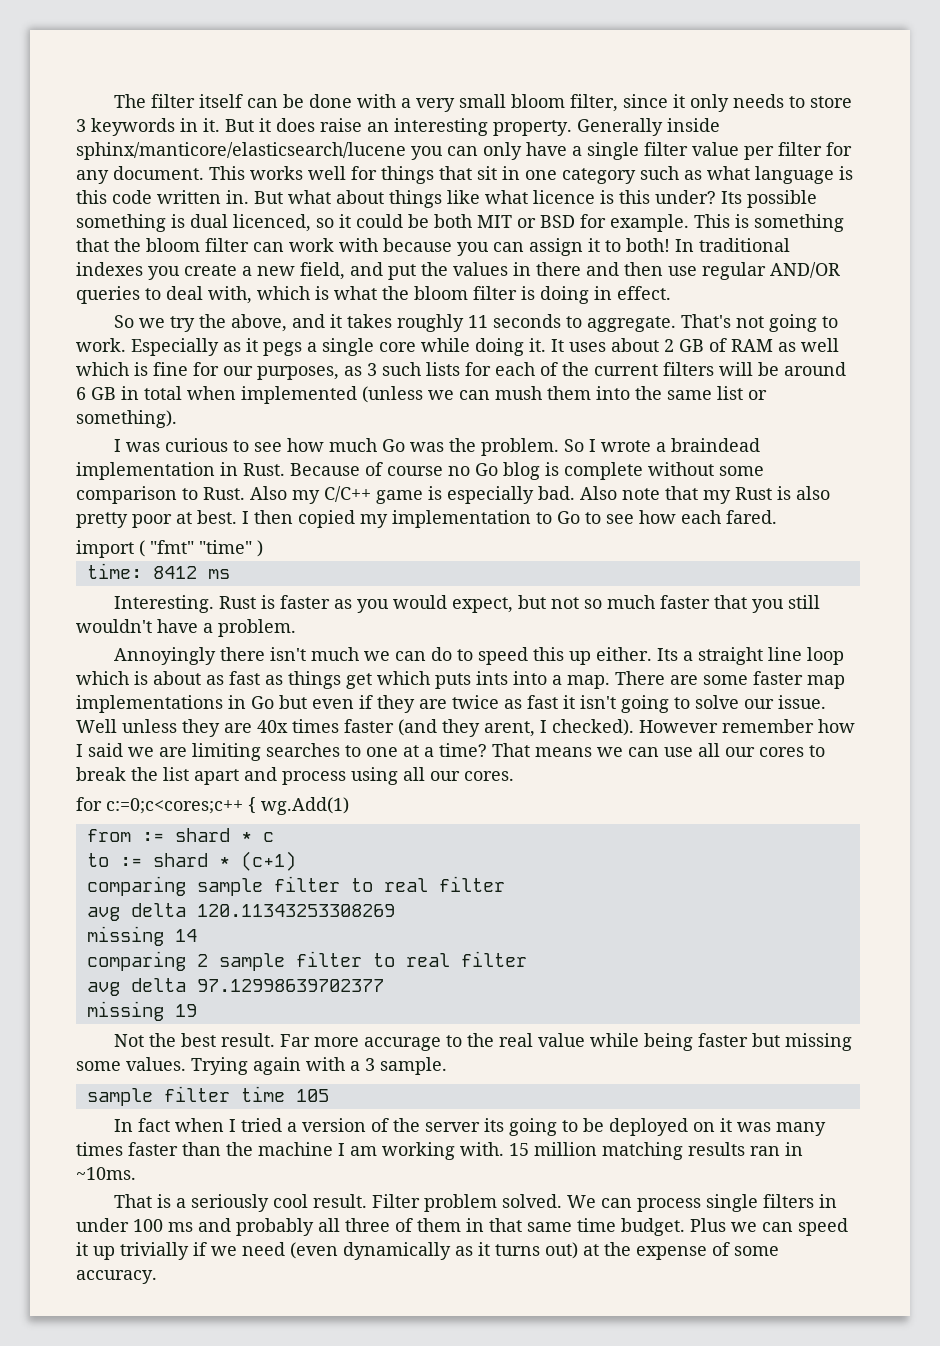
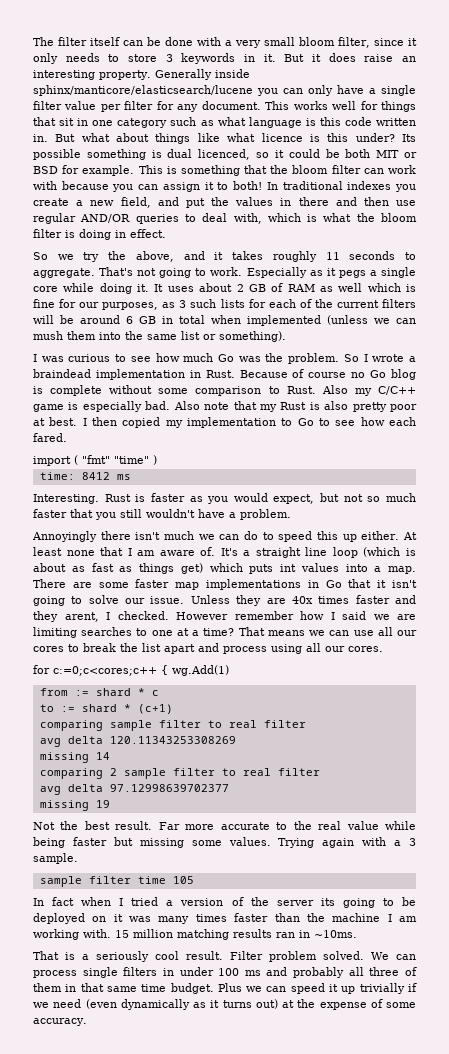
- Its a straight line loop which is about as fast as things get which puts ints into a map.
+ At least none that I am aware of. It's a straight line loop (which is about as fast as things get) which puts int values into a map.
- There are some faster map implementations in Go but even if they are twice as fast it isn't going to solve our issue.
+ There are some faster map implementations in Go that it isn't going to solve our issue.
- Well unless they are 40x times faster (and they arent, I checked).
+ Unless they are 40x times faster and they arent, I checked.
- Far more accurage to the real value while being faster but missing some values.
+ Far more accurate to the real value while being faster but missing some values.

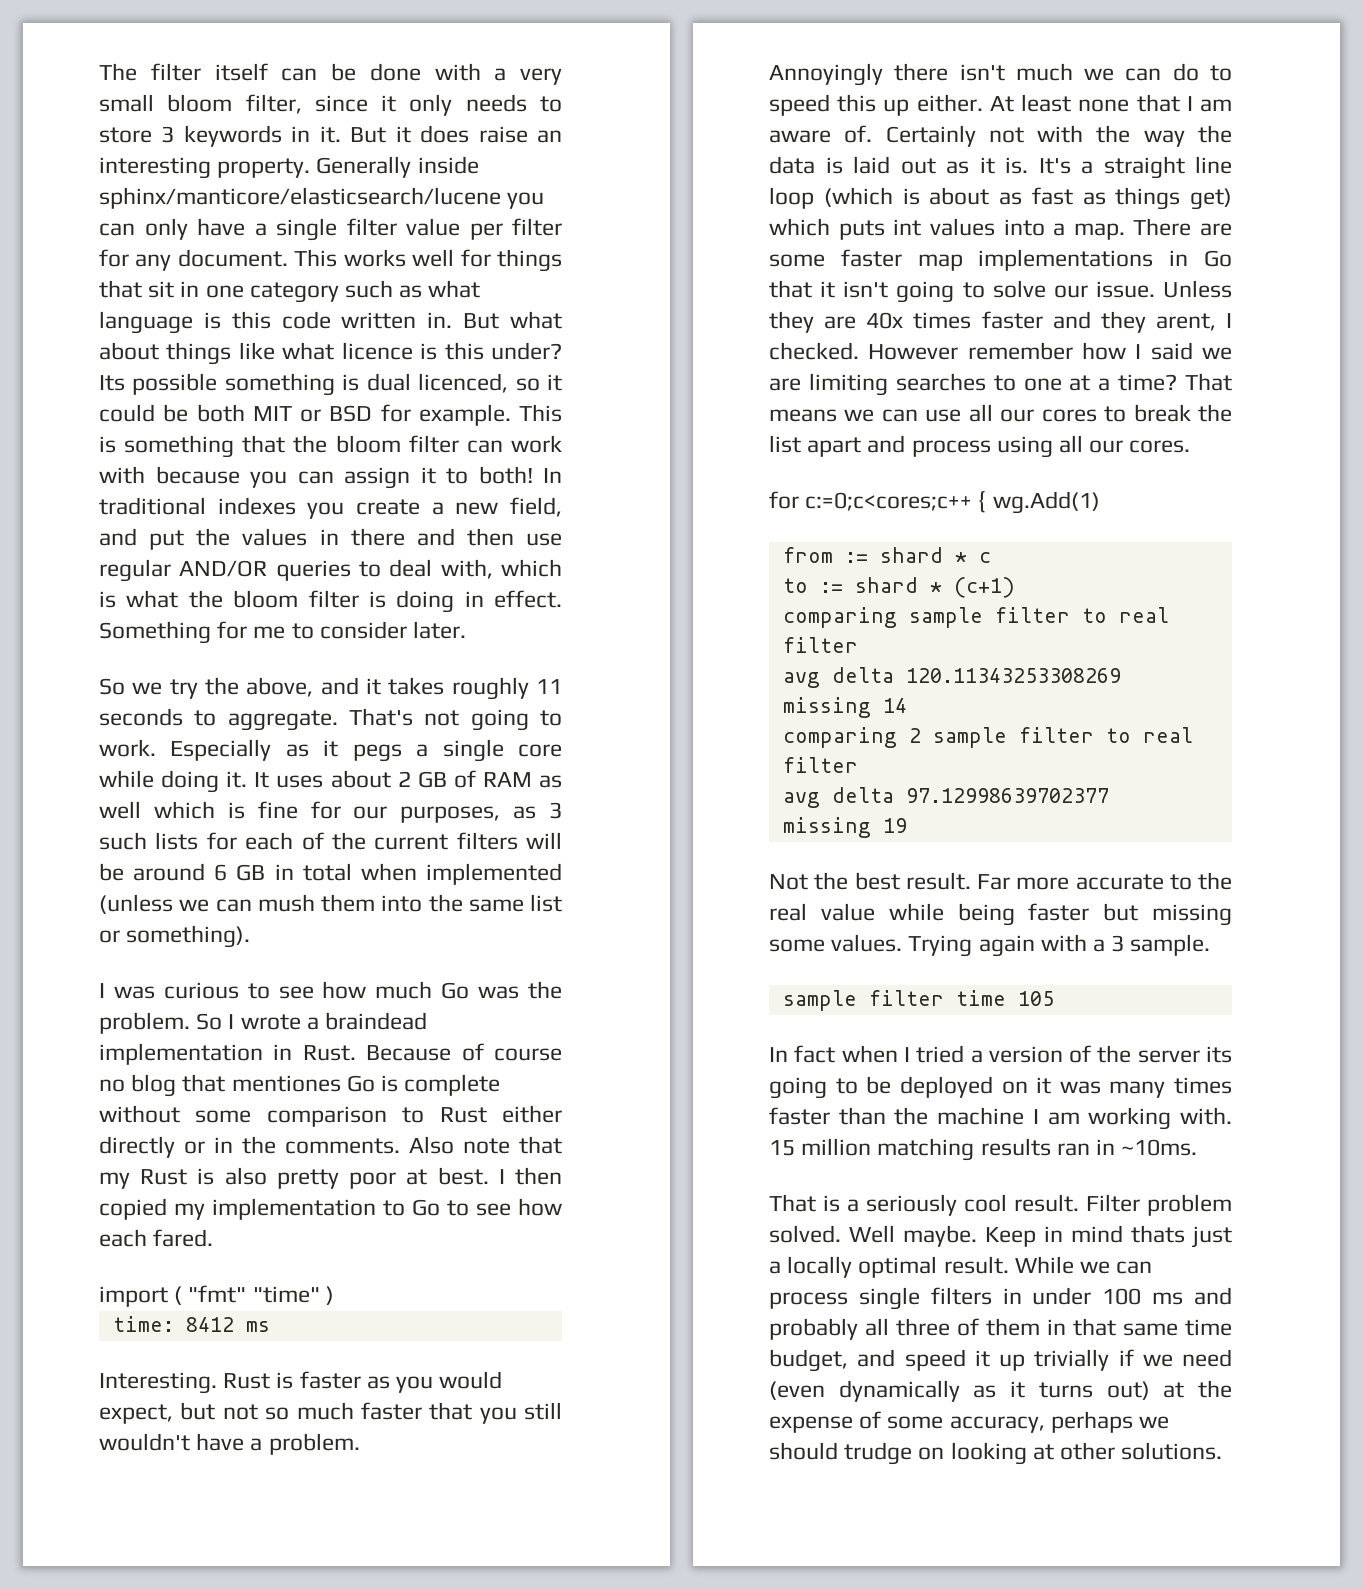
+ Something for me to consider later.
- Because of course no Go blog is complete without some comparison to Rust. Also my C/C++ game is especially bad.
+ Because of course no blog that mentiones Go is complete without some comparison to Rust either directly or in the comments.
+ Certainly not with the way the data is laid out as it is.
- We can process single filters in under 100 ms and probably all three of them in that same time budget. Plus we can speed it up trivially if we need (even dynamically as it turns out) at the expense of some accuracy.
+ Well maybe. Keep in mind thats just a locally optimal result. While we can process single filters in under 100 ms and probably all three of them in that same time budget, and speed it up trivially if we need (even dynamically as it turns out) at the expense of some accuracy, perhaps we should trudge on looking at other solutions.

